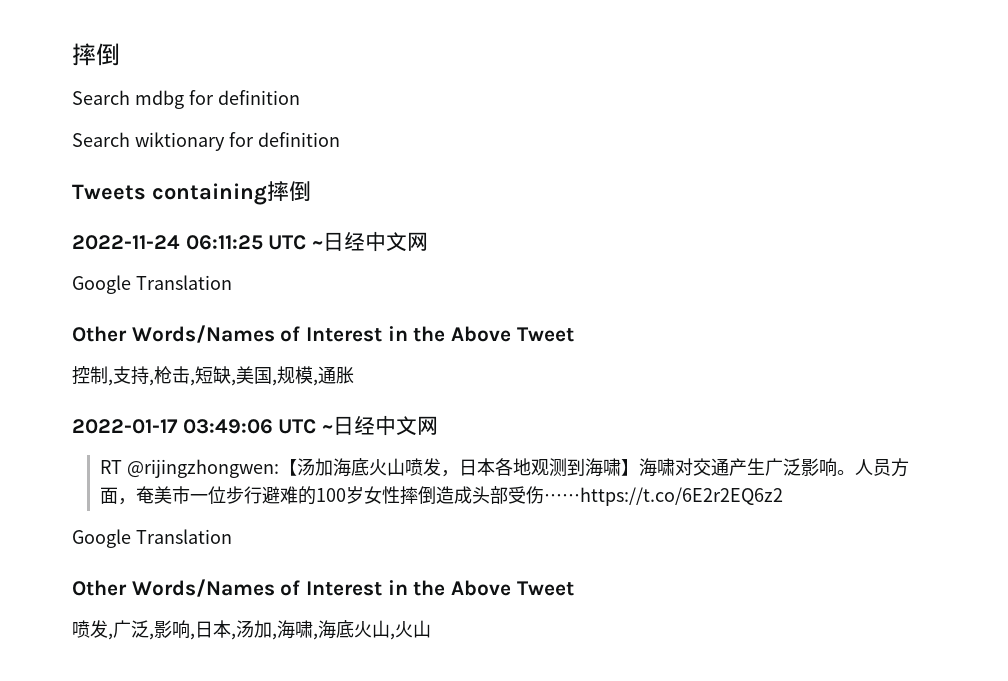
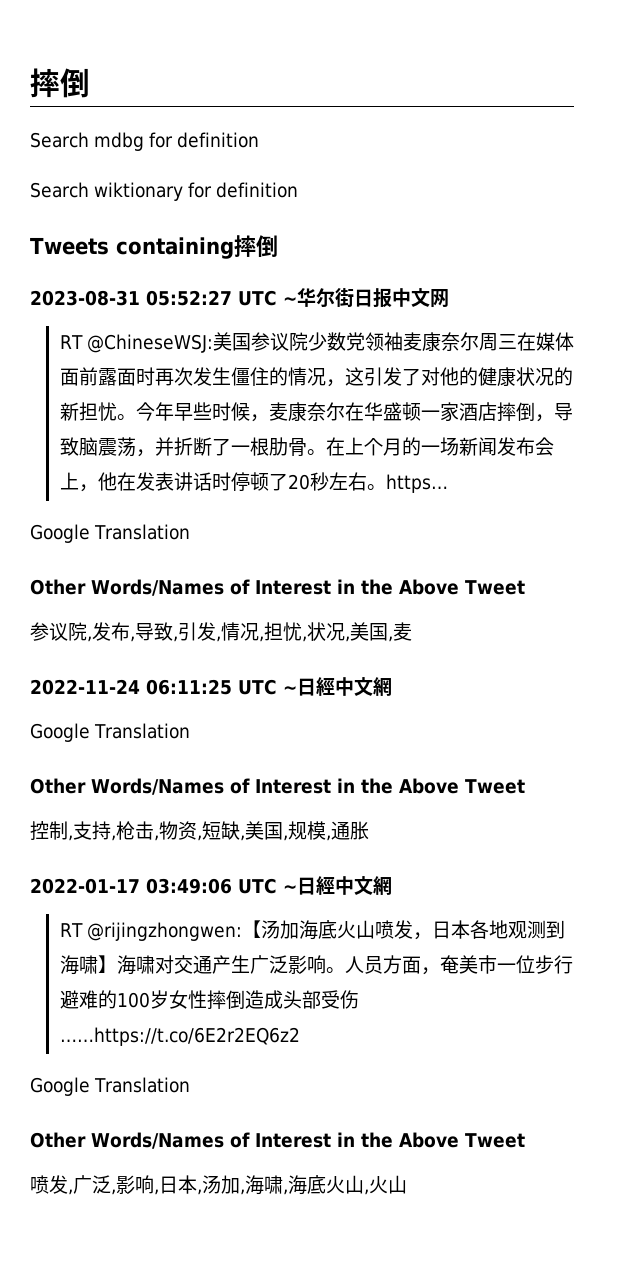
+ 2023-08-31 05:52:27 UTC ~华尔街日报中文网
+ RT @ChineseWSJ:美国参议院少数党领袖麦康奈尔周三在媒体面前露面时再次发生僵住的情况，这引发了对他的健康状况的新担忧。今年早些时候，麦康奈尔在华盛顿一家酒店摔倒，导致脑震荡，并折断了一根肋骨。在上个月的一场新闻发布会上，他在发表讲话时停顿了20秒左右。https…
+ Google Translation
+ Other Words/Names of Interest in the Above Tweet
+ 参议院,发布,导致,引发,情况,担忧,状况,美国,麦
- 2022-11-24 06:11:25 UTC ~日经中文网
+ 2022-11-24 06:11:25 UTC ~日經中文網
- 控制,支持,枪击,短缺,美国,规模,通胀
+ 控制,支持,枪击,物资,短缺,美国,规模,通胀
- 2022-01-17 03:49:06 UTC ~日经中文网
+ 2022-01-17 03:49:06 UTC ~日經中文網

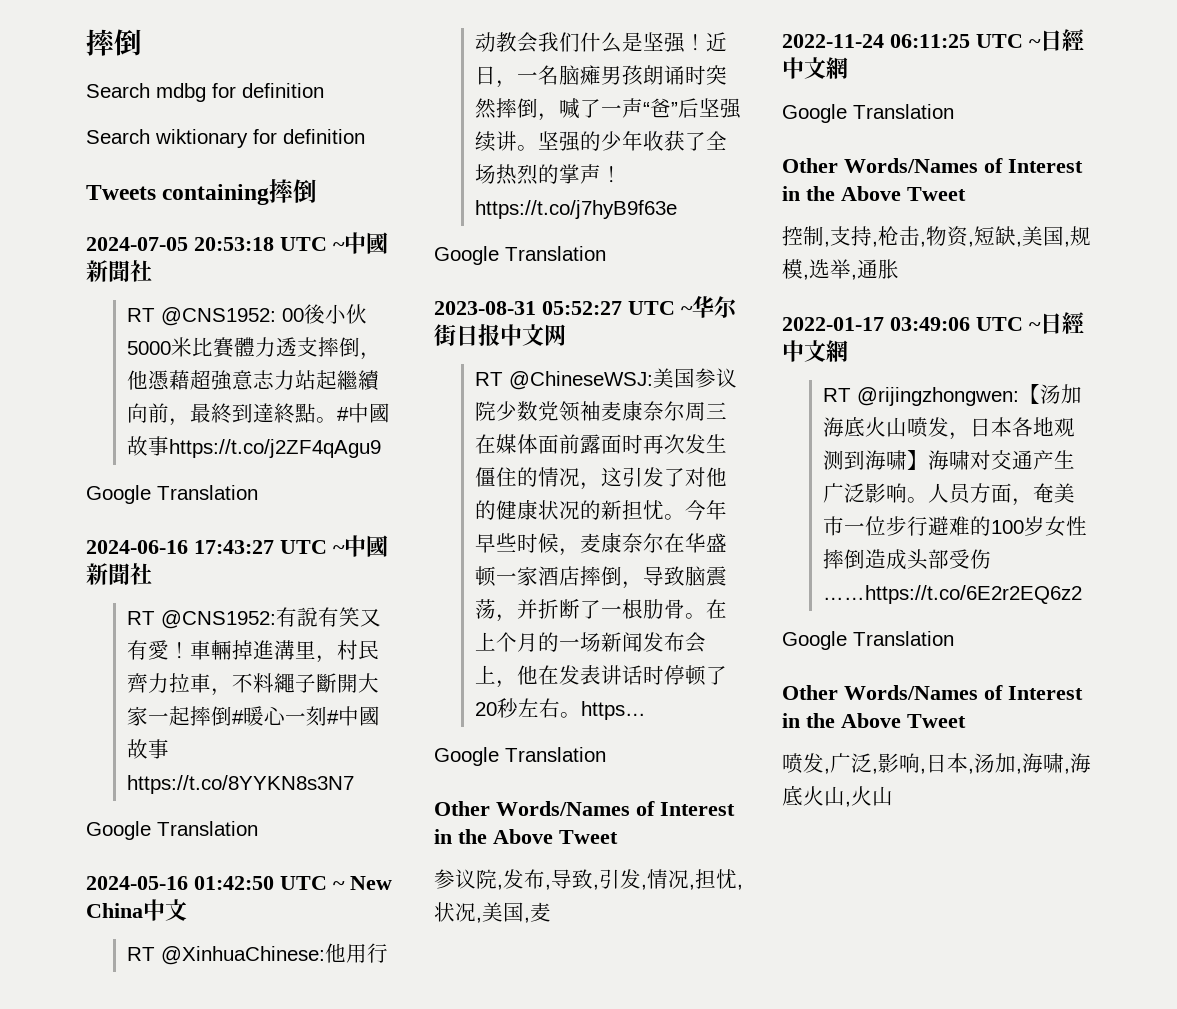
+ 2024-07-05 20:53:18 UTC ~中國新聞社
+ RT @CNS1952: 00後小伙5000米比賽體力透支摔倒，他憑藉超強意志力站起繼續向前，最終到達終點。#中國故事https://t.co/j2ZF4qAgu9
+ Google Translation
+ 2024-06-16 17:43:27 UTC ~中國新聞社
+ RT @CNS1952:有說有笑又有愛！車輛掉進溝里，村民齊力拉車，不料繩子斷開大家一起摔倒#暖心一刻#中國故事https://t.co/8YYKN8s3N7
+ Google Translation
+ 2024-05-16 01:42:50 UTC ~ New China中文
+ RT @XinhuaChinese:他用行动教会我们什么是坚强！近日，一名脑瘫男孩朗诵时突然摔倒，喊了一声“爸”后坚强续讲。坚强的少年收获了全场热烈的掌声！https://t.co/j7hyB9f63e
+ Google Translation
- 控制,支持,枪击,物资,短缺,美国,规模,通胀
+ 控制,支持,枪击,物资,短缺,美国,规模,选举,通胀

